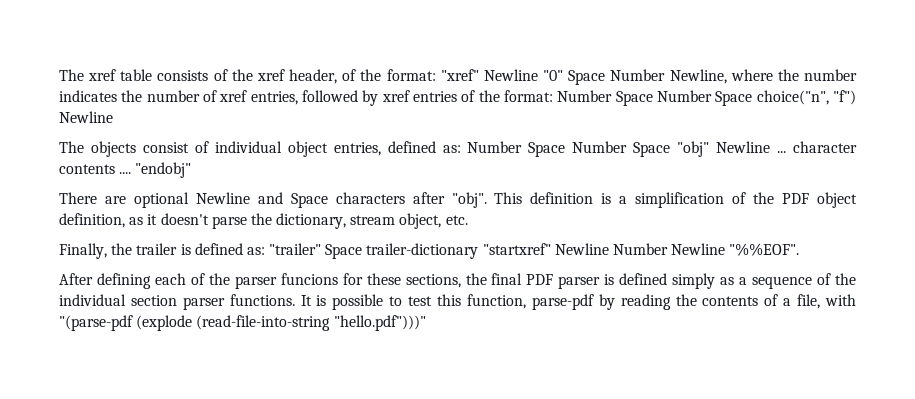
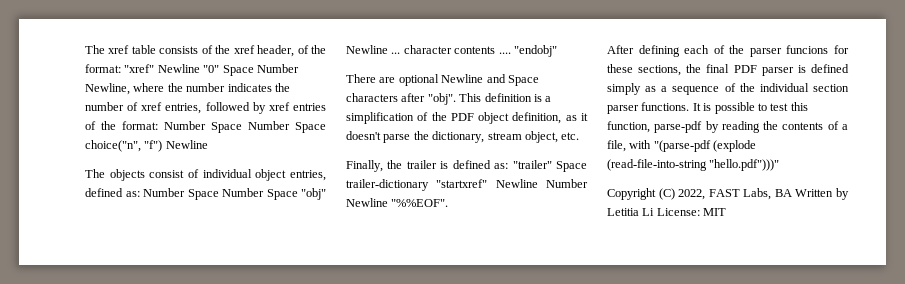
+ Copyright (C) 2022, FAST Labs, BA Written by Letitia Li License: MIT

